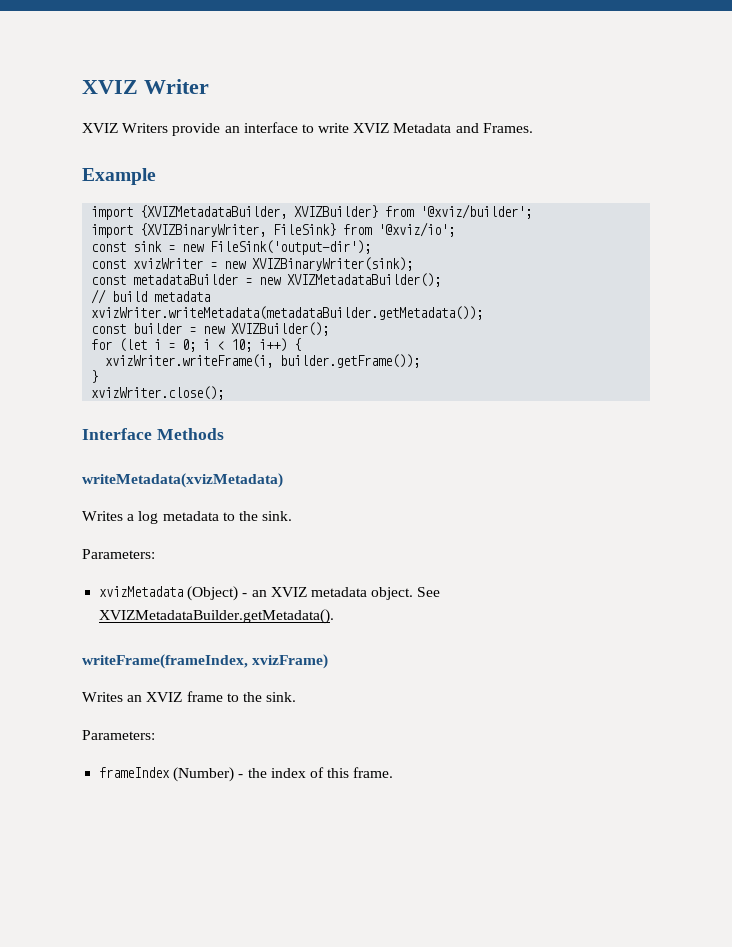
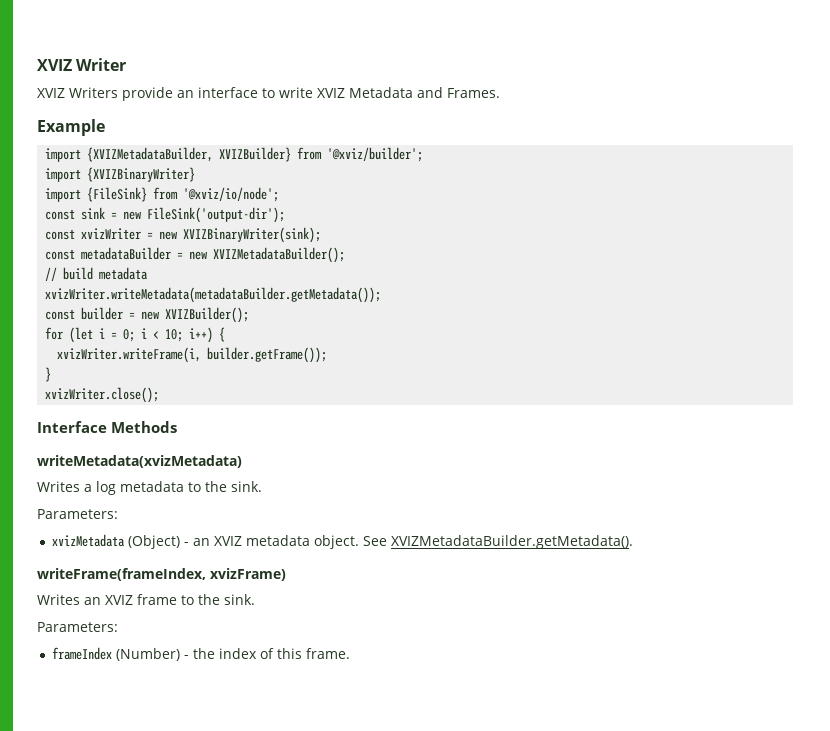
- import {XVIZBinaryWriter, FileSink} from '@xviz/io';
+ import {XVIZBinaryWriter}
+ import {FileSink} from '@xviz/io/node';

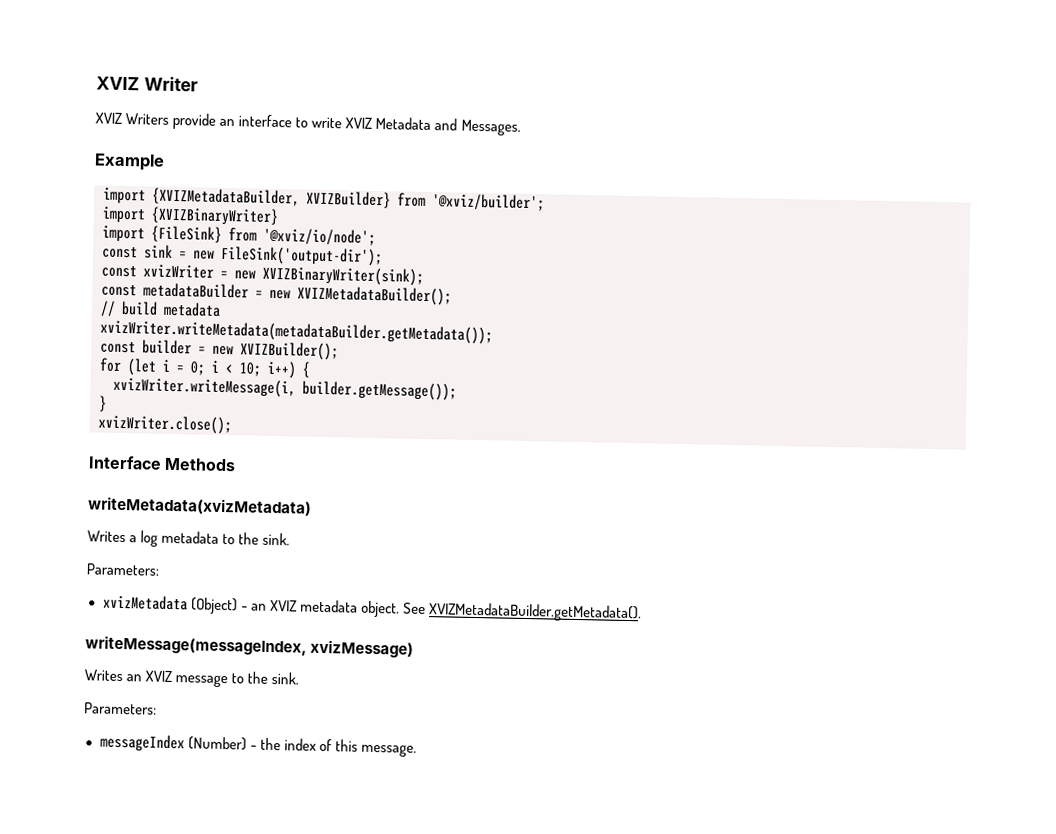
- XVIZ Writers provide an interface to write XVIZ Metadata and Frames.
+ XVIZ Writers provide an interface to write XVIZ Metadata and Messages.
- xvizWriter.writeFrame(i, builder.getFrame());
+ xvizWriter.writeMessage(i, builder.getMessage());
- writeFrame(frameIndex, xvizFrame)
+ writeMessage(messageIndex, xvizMessage)
- Writes an XVIZ frame to the sink.
+ Writes an XVIZ message to the sink.
  Parameters:
- frameIndex (Number) - the index of this frame.
+ messageIndex (Number) - the index of this message.

